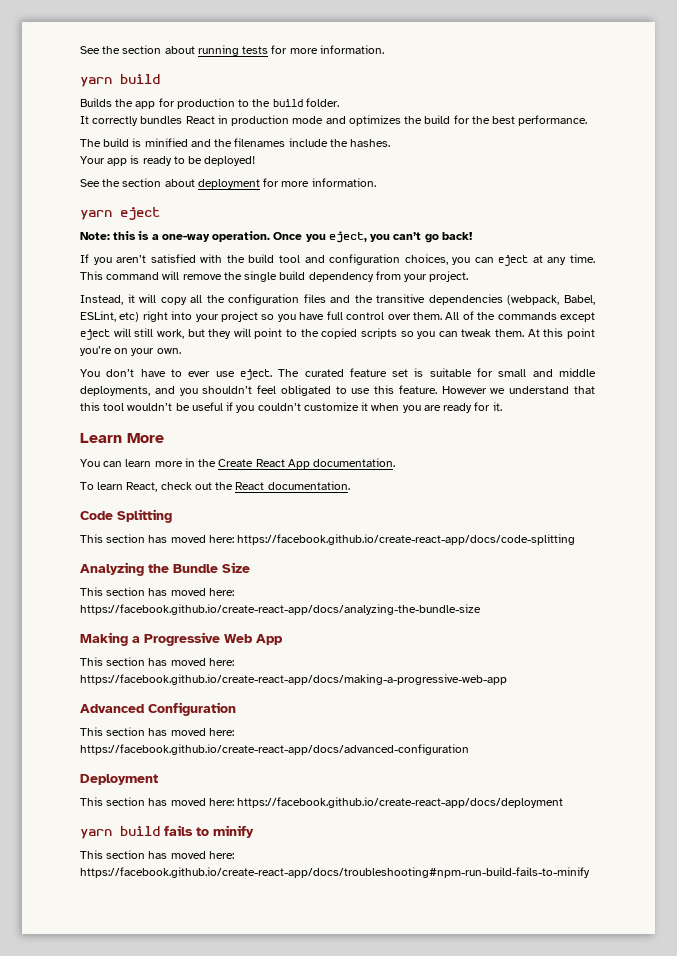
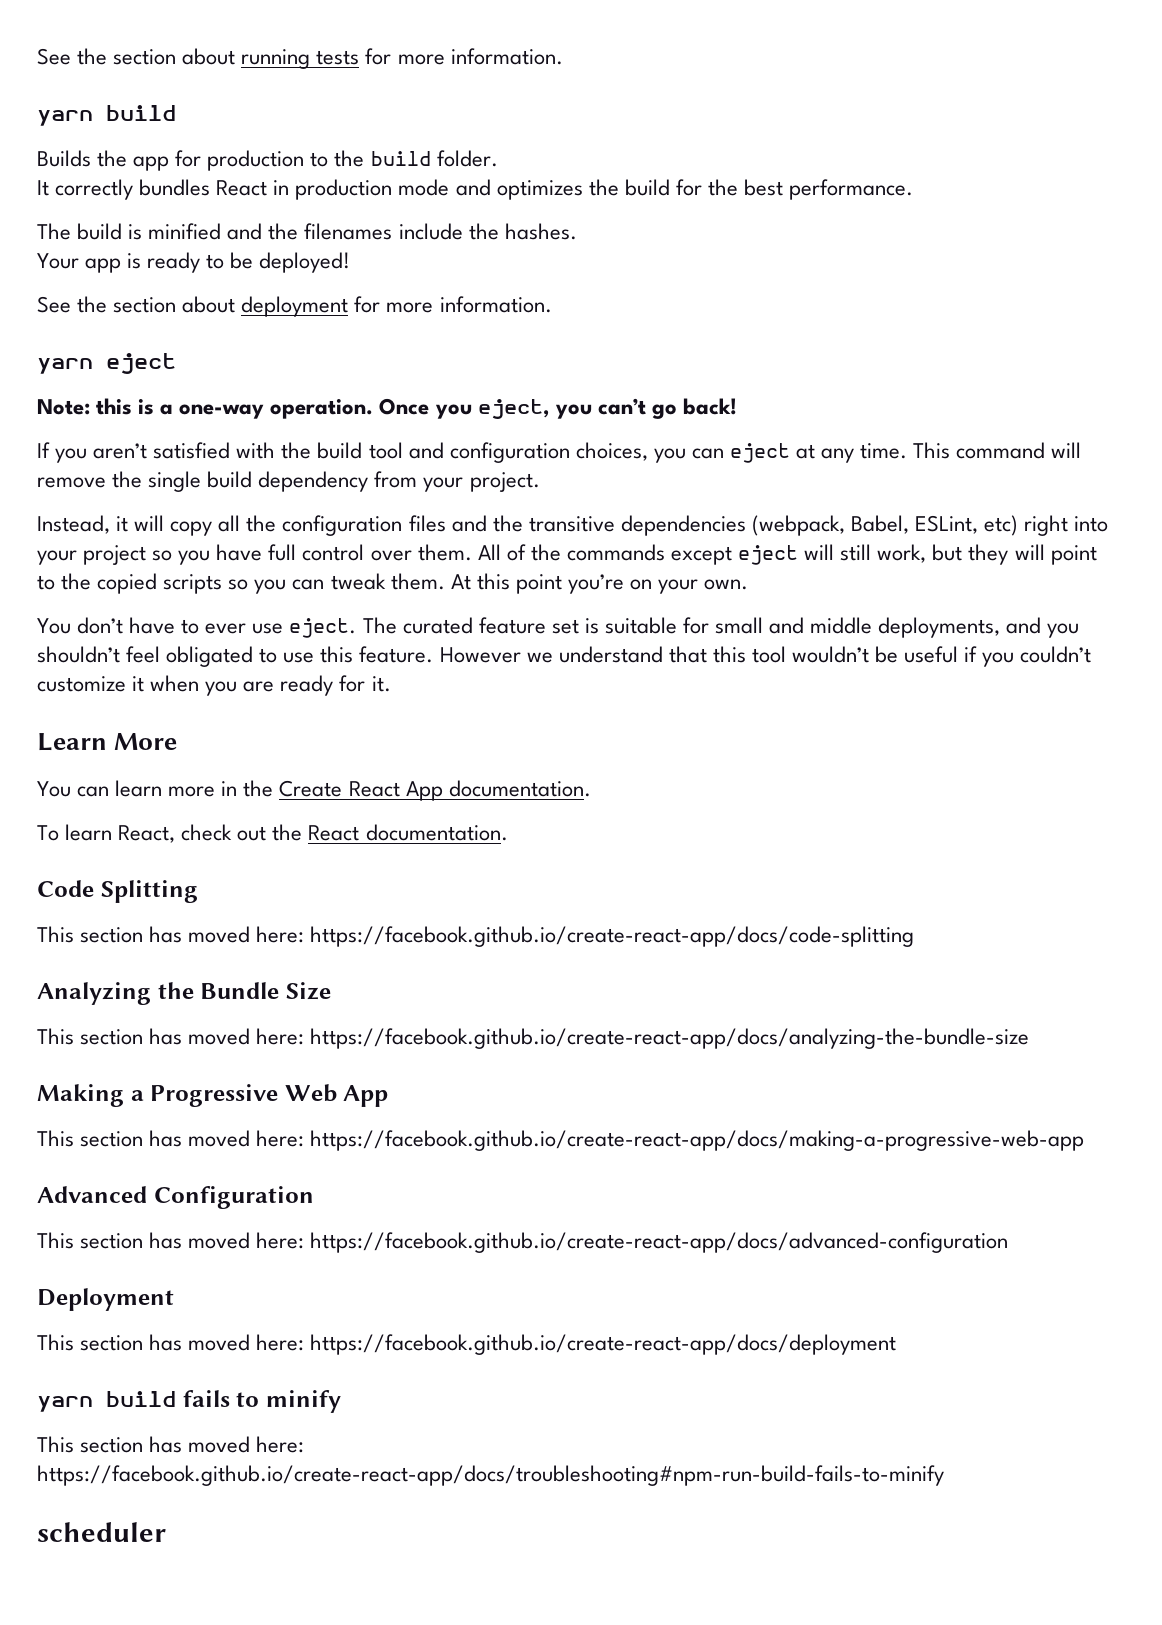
+ scheduler

